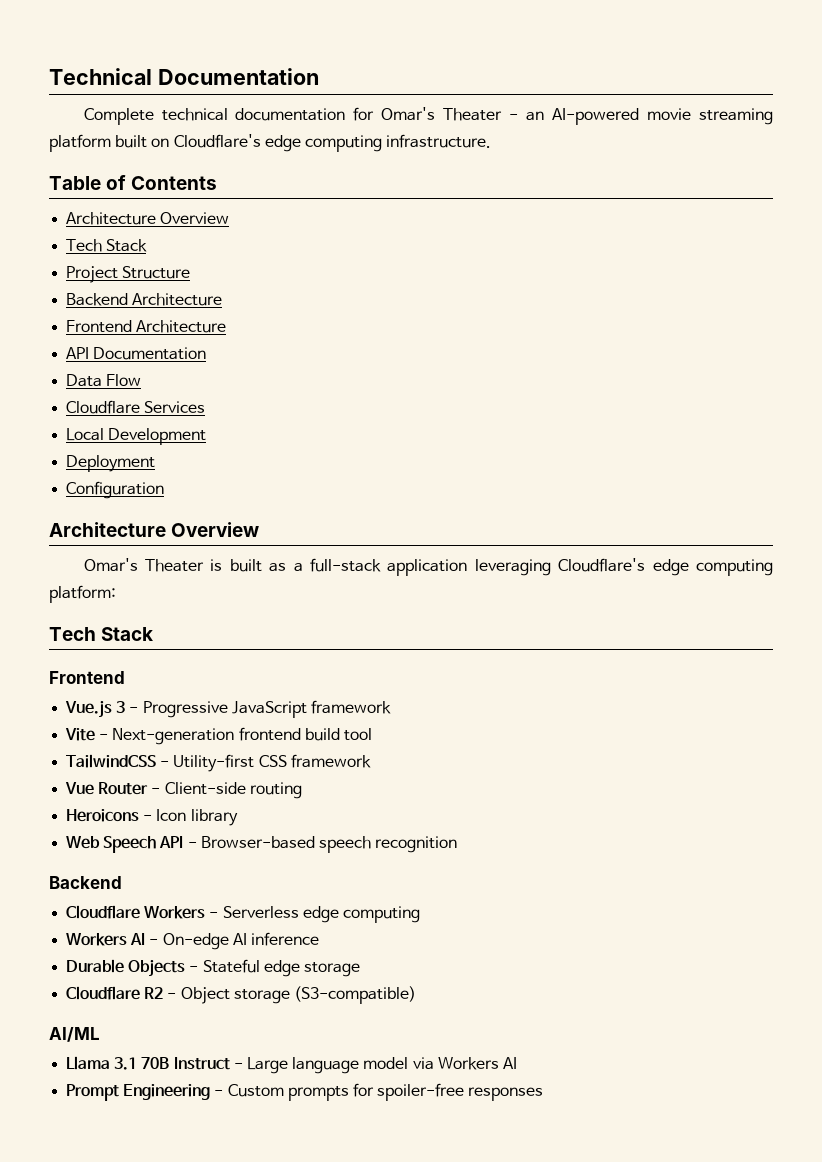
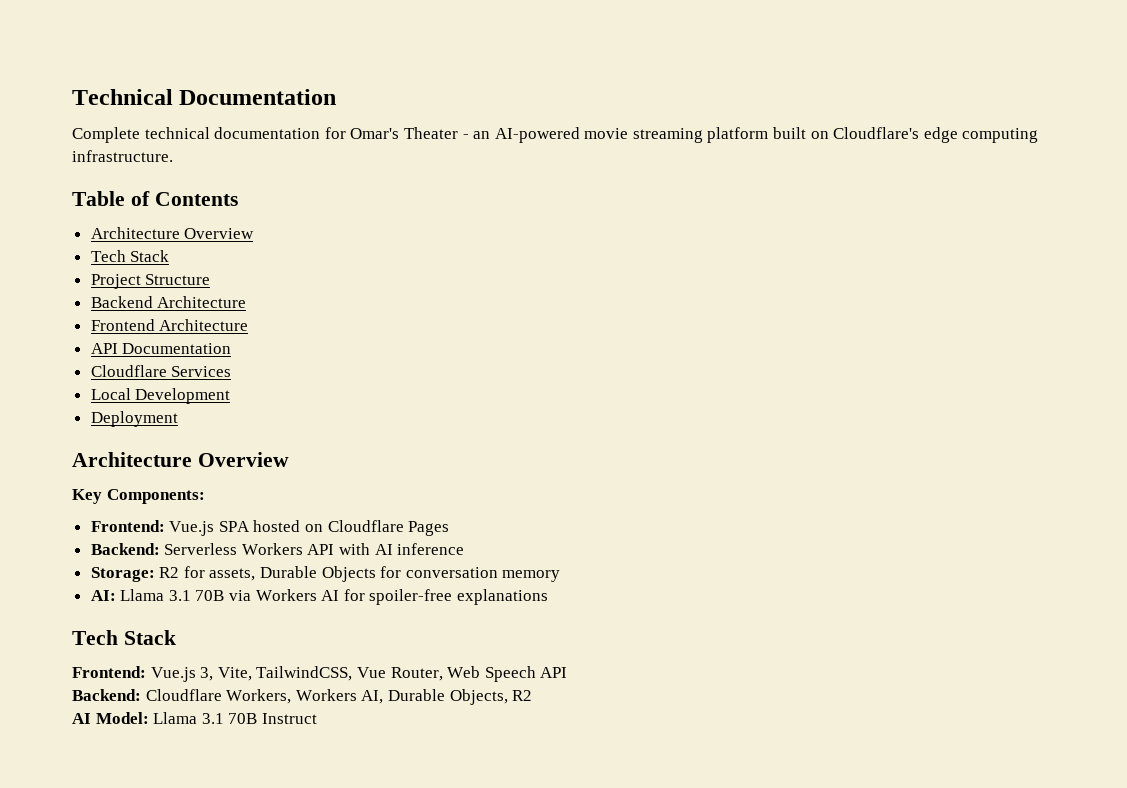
- Data Flow
  Deployment
- Configuration
  Architecture Overview
- Omar's Theater is built as a full-stack application leveraging Cloudflare's edge computing platform:
+ Key Components:
+ Frontend: Vue.js SPA hosted on Cloudflare Pages
+ Backend: Serverless Workers API with AI inference
+ Storage: R2 for assets, Durable Objects for conversation memory
+ AI: Llama 3.1 70B via Workers AI for spoiler-free explanations
  Tech Stack
- Frontend
- Vue.js 3 - Progressive JavaScript framework
- Vite - Next-generation frontend build tool
- TailwindCSS - Utility-first CSS framework
- Vue Router - Client-side routing
- Heroicons - Icon library
- Web Speech API - Browser-based speech recognition
- Backend
- Cloudflare Workers - Serverless edge computing
- Workers AI - On-edge AI inference
- Durable Objects - Stateful edge storage
- Cloudflare R2 - Object storage (S3-compatible)
- AI/ML
- Llama 3.1 70B Instruct - Large language model via Workers AI
- Prompt Engineering - Custom prompts for spoiler-free responses
+ Frontend: Vue.js 3, Vite, TailwindCSS, Vue Router, Web Speech API
+ Backend: Cloudflare Workers, Workers AI, Durable Objects, R2
+ AI Model: Llama 3.1 70B Instruct

